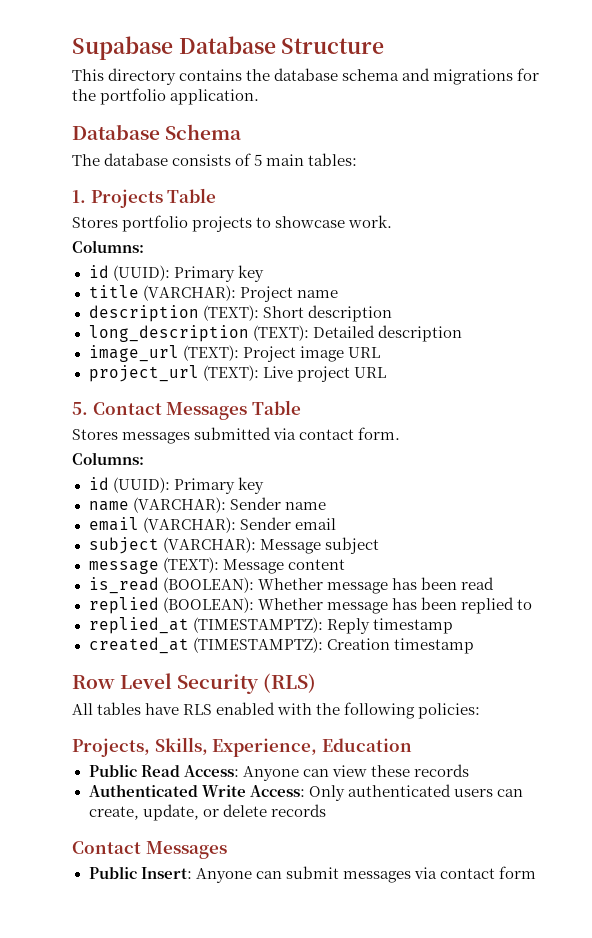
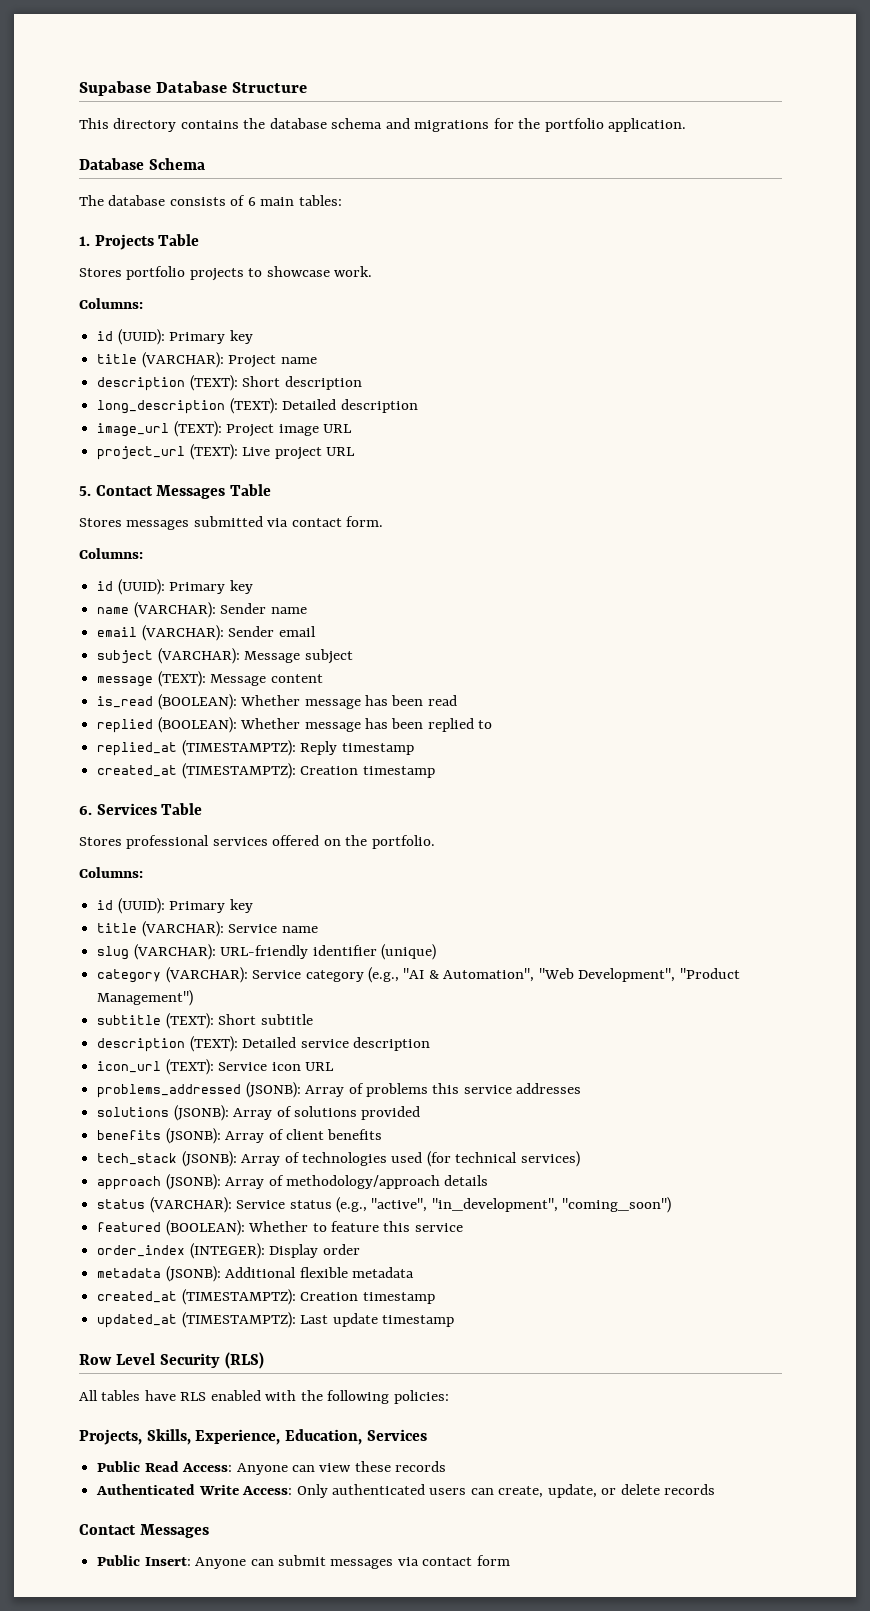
- The database consists of 5 main tables:
+ The database consists of 6 main tables:
+ 6. Services Table
+ Stores professional services offered on the portfolio.
+ Columns:
+ id (UUID): Primary key
+ title (VARCHAR): Service name
+ slug (VARCHAR): URL-friendly identifier (unique)
+ category (VARCHAR): Service category (e.g., "AI & Automation", "Web Development", "Product Management")
+ subtitle (TEXT): Short subtitle
+ description (TEXT): Detailed service description
+ icon_url (TEXT): Service icon URL
+ problems_addressed (JSONB): Array of problems this service addresses
+ solutions (JSONB): Array of solutions provided
+ benefits (JSONB): Array of client benefits
+ tech_stack (JSONB): Array of technologies used (for technical services)
+ approach (JSONB): Array of methodology/approach details
+ status (VARCHAR): Service status (e.g., "active", "in_development", "coming_soon")
+ featured (BOOLEAN): Whether to feature this service
+ order_index (INTEGER): Display order
+ metadata (JSONB): Additional flexible metadata
+ created_at (TIMESTAMPTZ): Creation timestamp
+ updated_at (TIMESTAMPTZ): Last update timestamp
- Projects, Skills, Experience, Education
+ Projects, Skills, Experience, Education, Services

